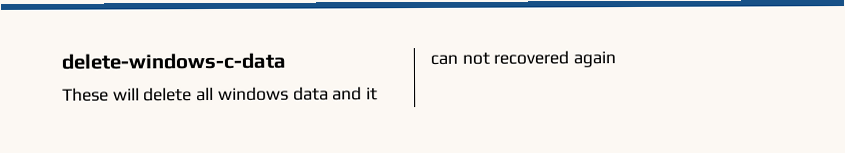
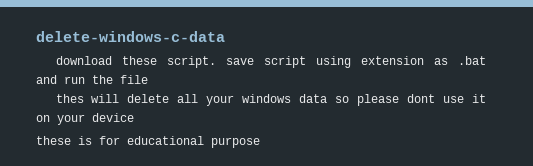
- These will delete all windows data and it can not recovered again
+ download these script. save script using extension as .bat and run the file
+ thes will delete all your windows data so please dont use it on your device
+ these is for educational purpose

